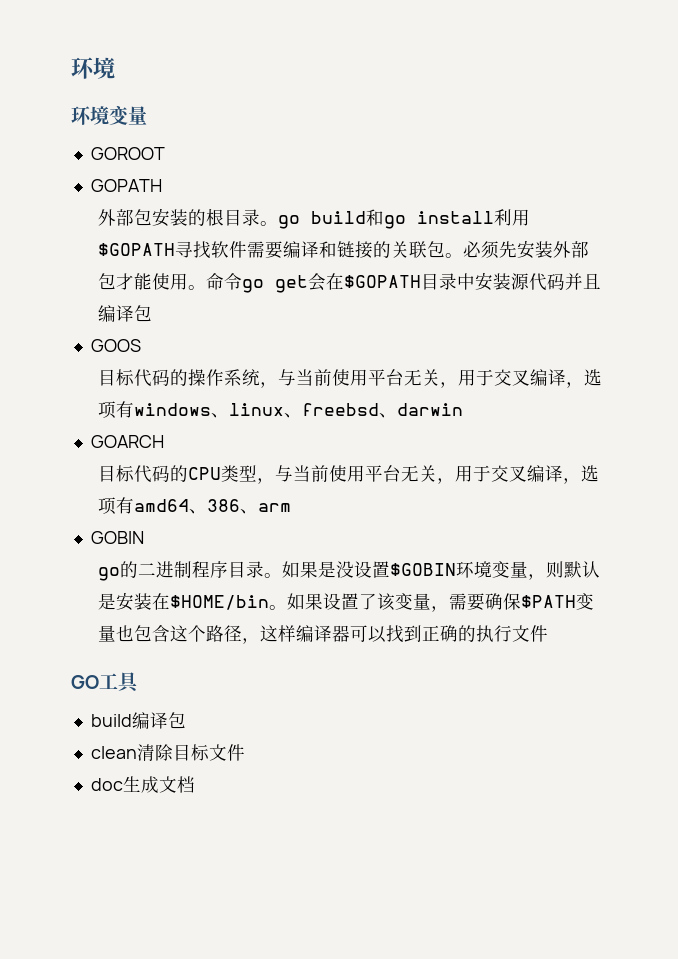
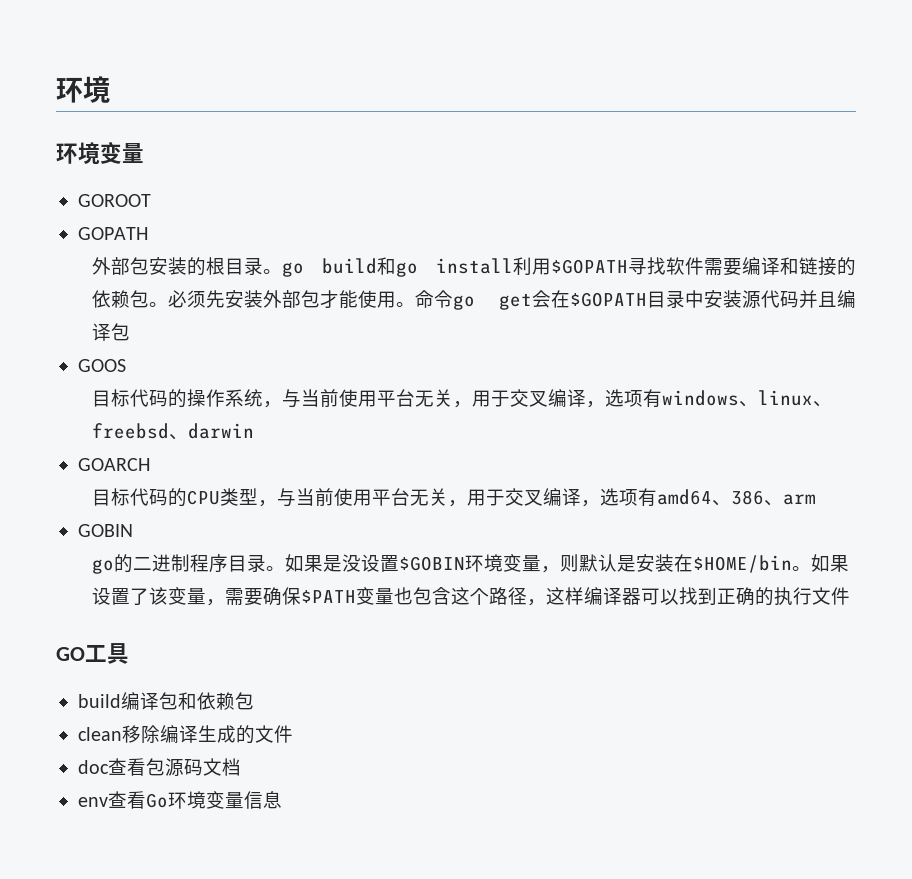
- 外部包安装的根目录。go build和go install利用$GOPATH寻找软件需要编译和链接的关联包。
+ 外部包安装的根目录。go build和go install利用$GOPATH寻找软件需要编译和链接的依赖包。
- build编译包
+ build编译包和依赖包
- clean清除目标文件
+ clean移除编译生成的文件
- doc生成文档
+ doc查看包源码文档
+ env查看Go环境变量信息

